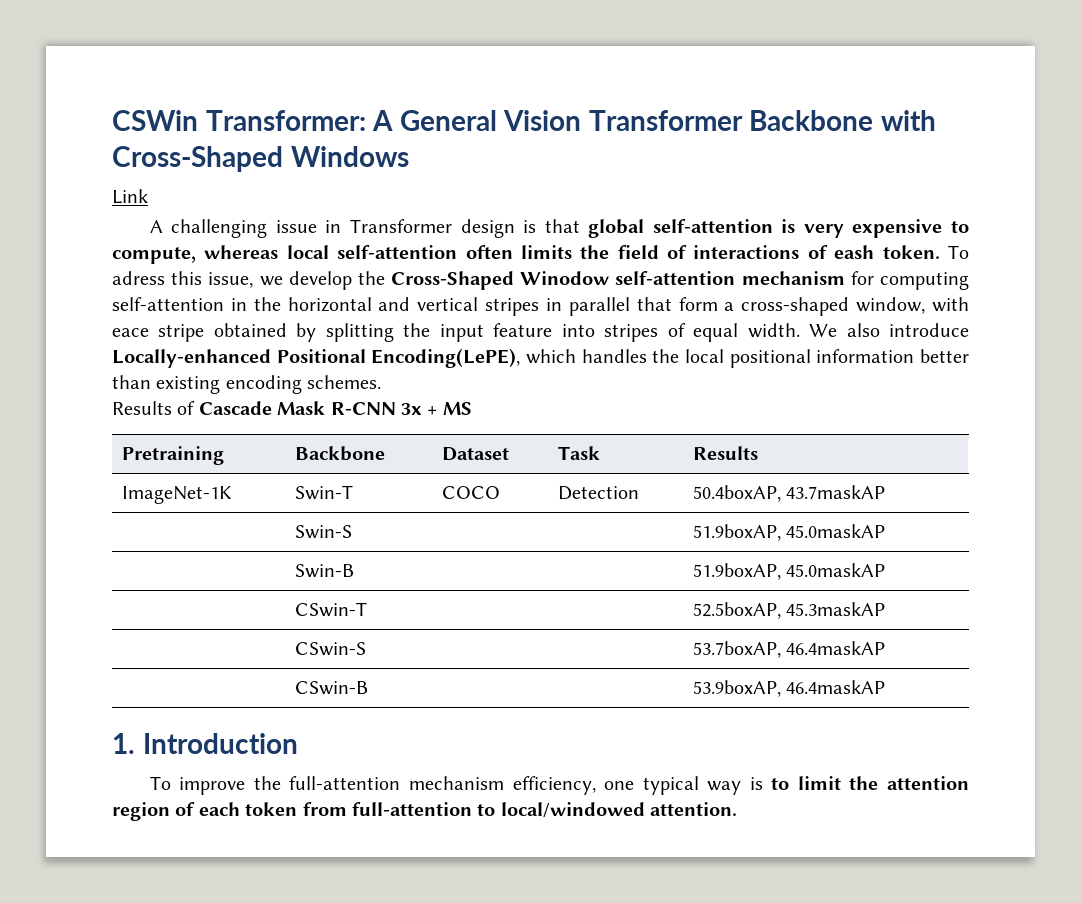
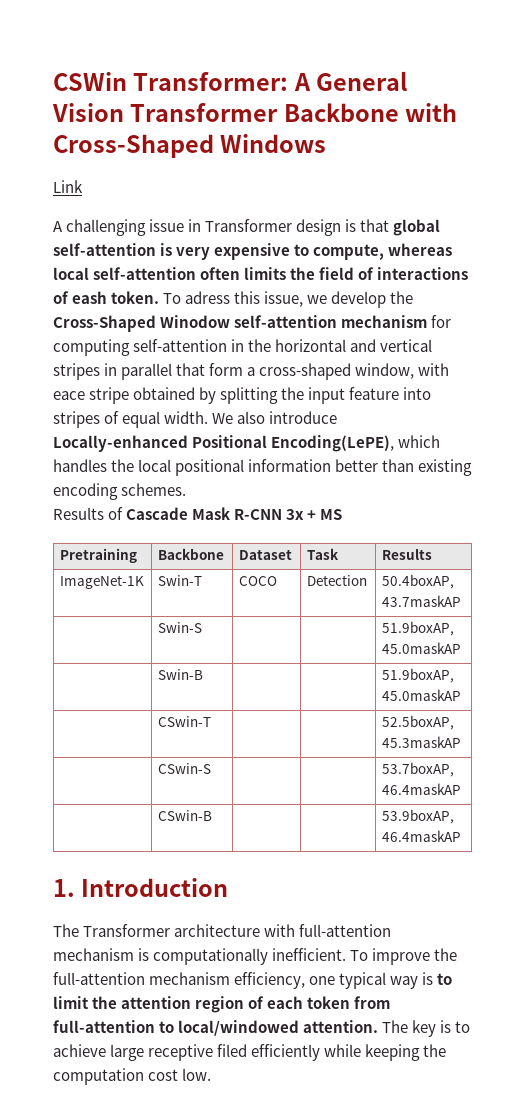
+ The Transformer architecture with full-attention mechanism is computationally inefficient.
+ The key is to achieve large receptive filed efficiently while keeping the computation cost low.

